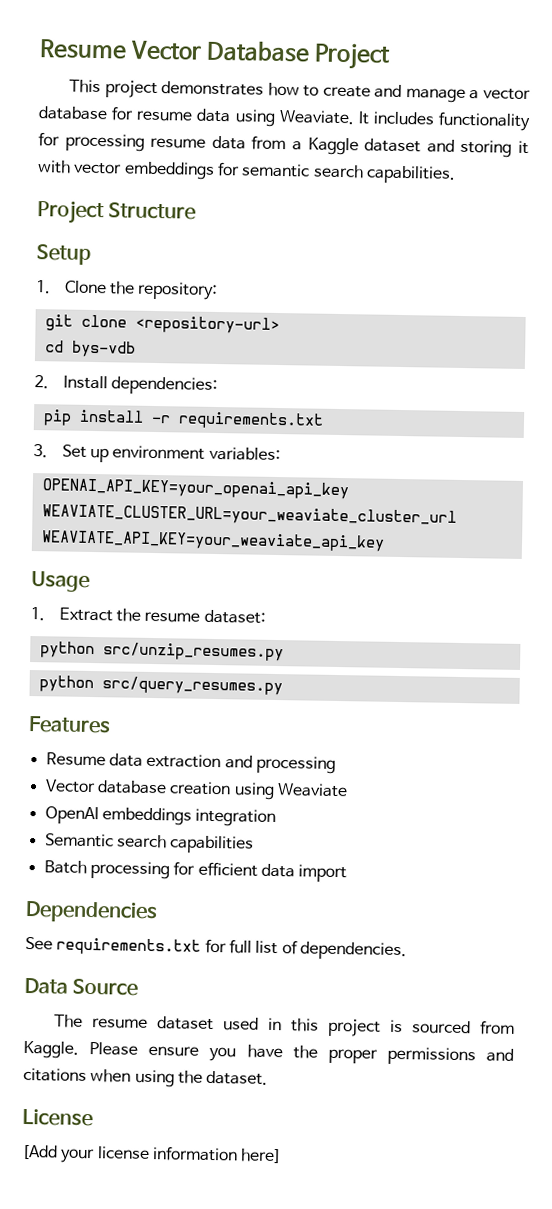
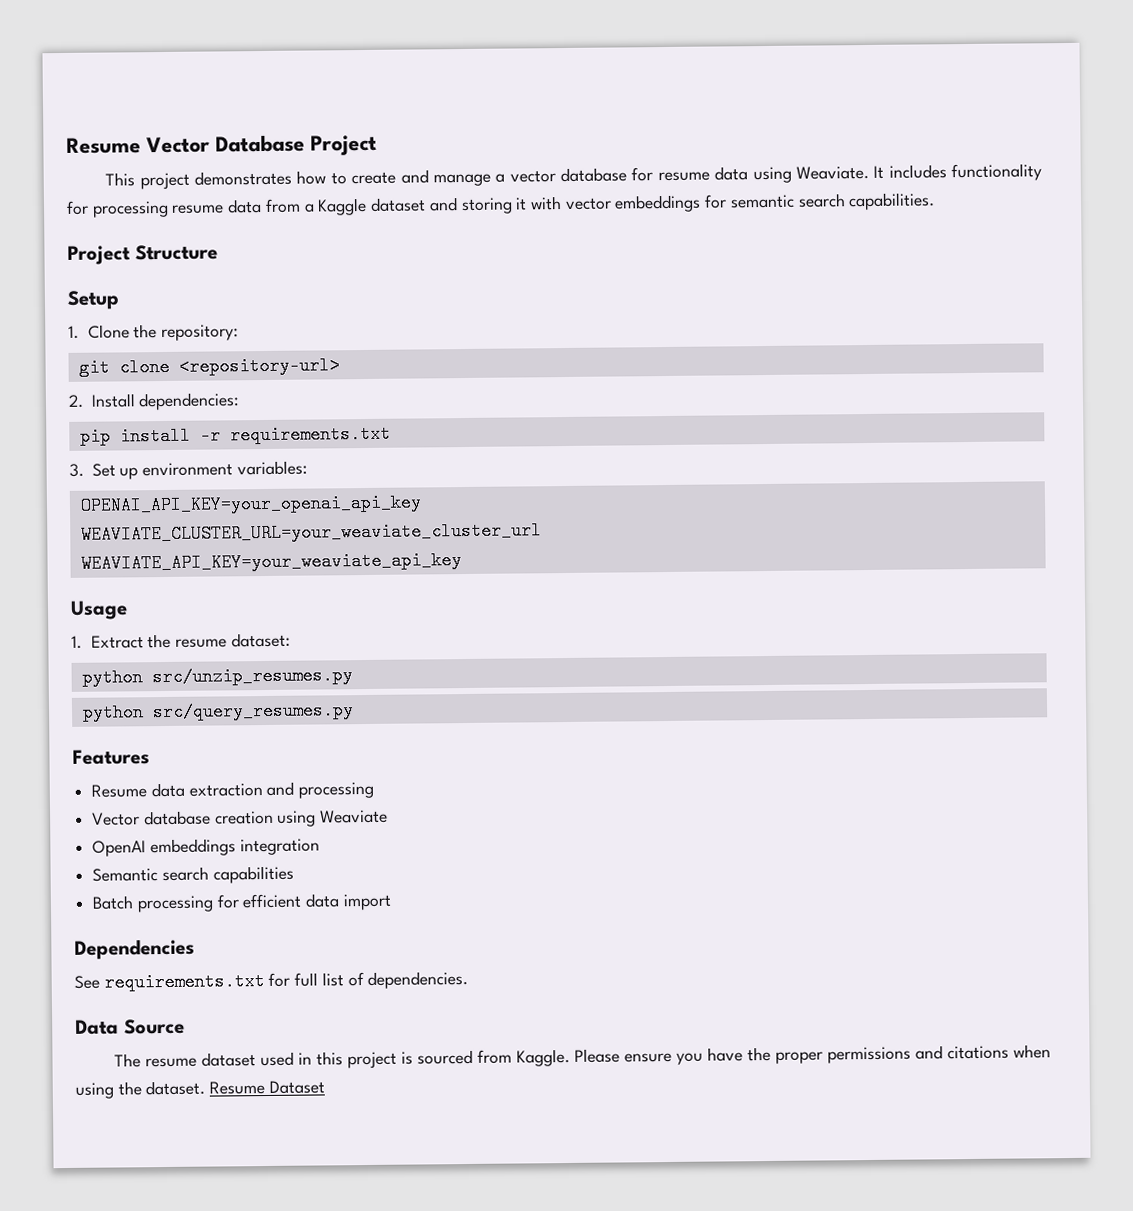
- cd bys-vdb
- Please ensure you have the proper permissions and citations when using the dataset.
- License
- [Add your license information here]
+ Please ensure you have the proper permissions and citations when using the dataset. Resume Dataset

